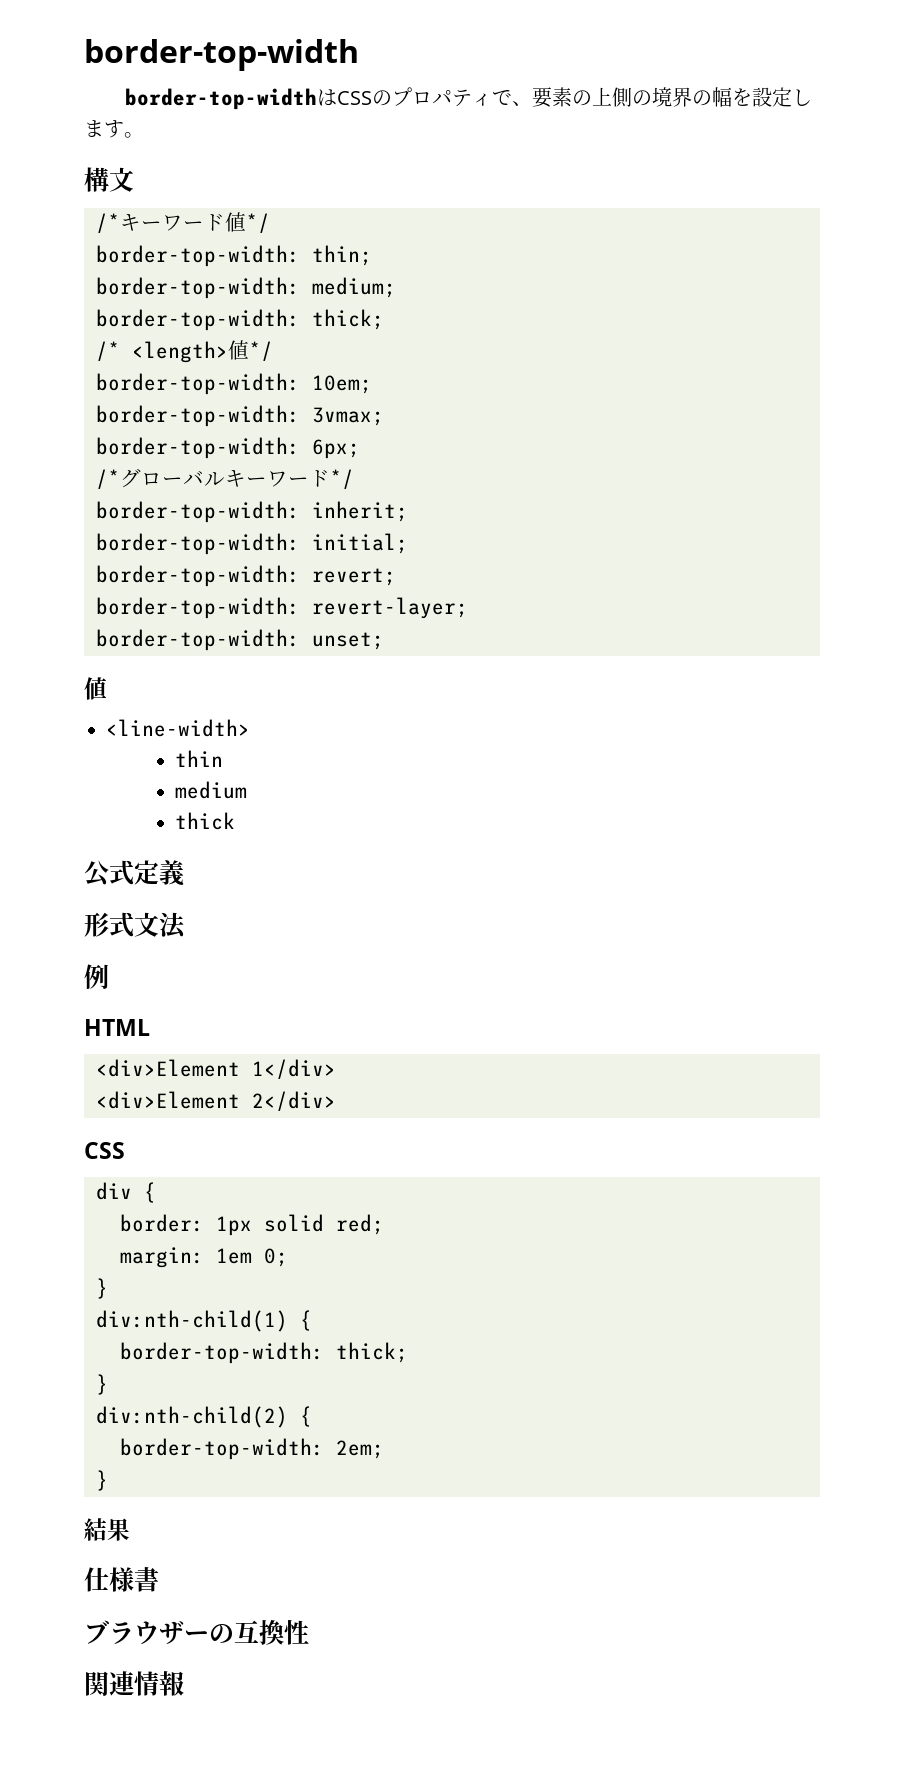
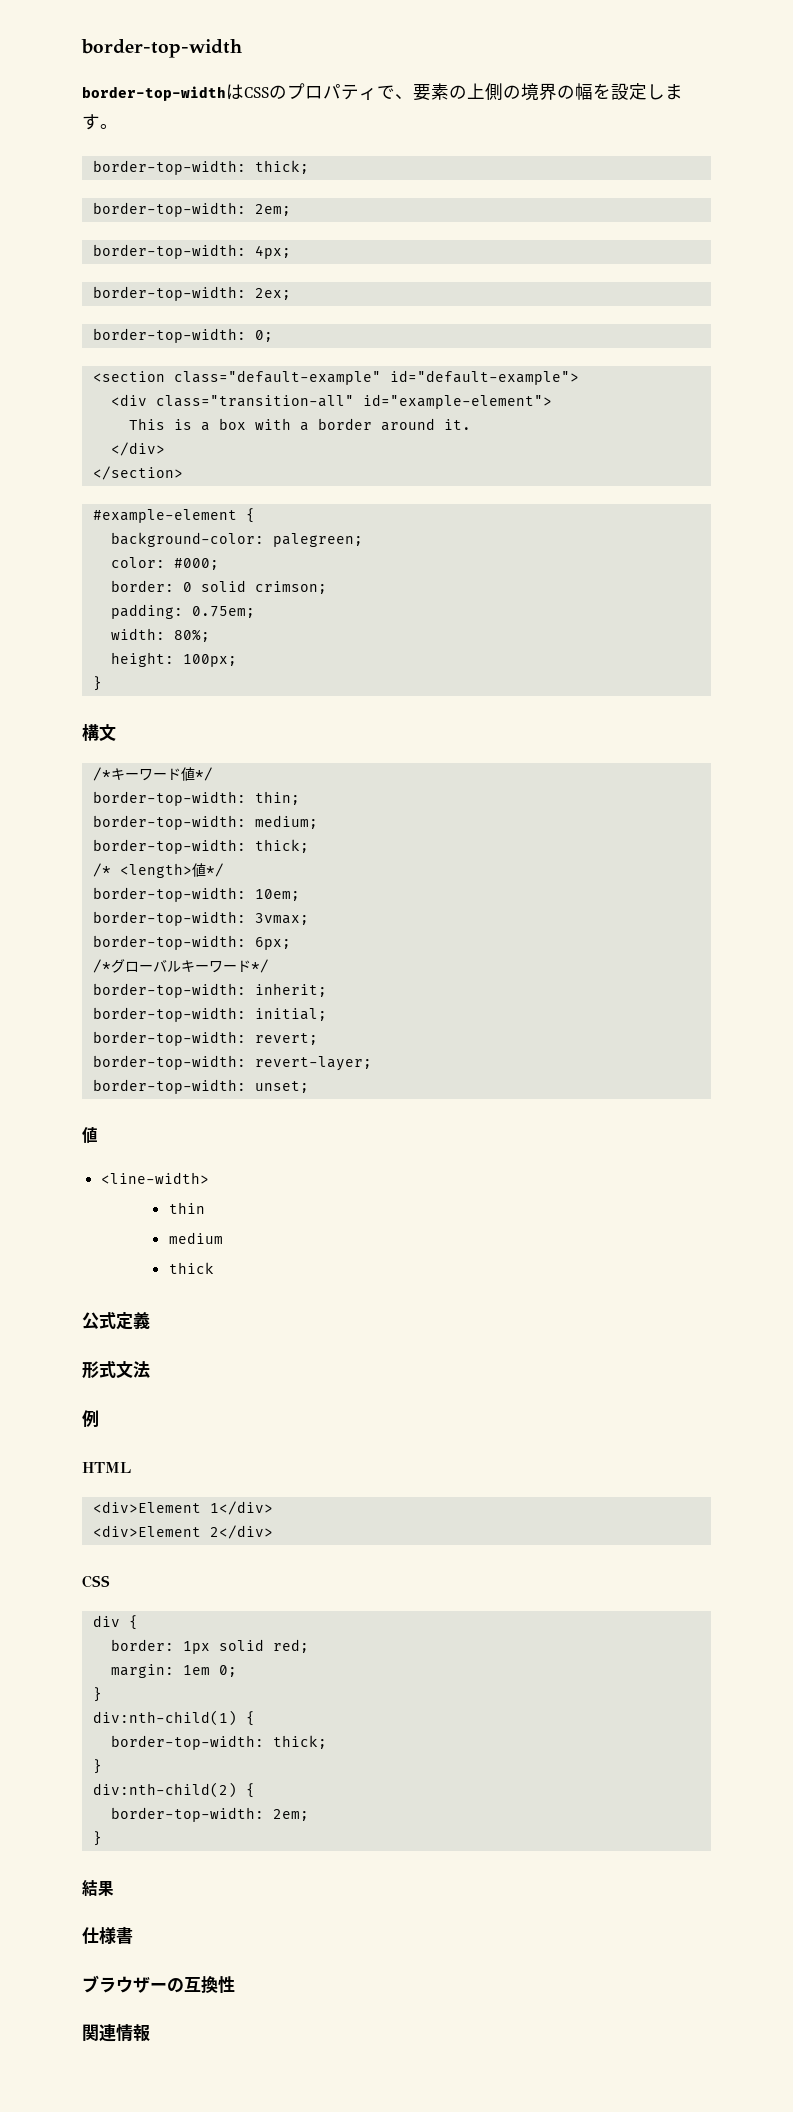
  border-top-widthはCSSのプロパティで、要素の上側の境界の幅を設定します。
+ border-top-width: thick;
+ border-top-width: 2em;
+ border-top-width: 4px;
+ border-top-width: 2ex;
+ border-top-width: 0;
+ <section class="default-example" id="default-example">
+ <div class="transition-all" id="example-element">
+ This is a box with a border around it.
+ </div>
+ </section>
+ #example-element {
+ background-color: palegreen;
+ color: #000;
+ border: 0 solid crimson;
+ padding: 0.75em;
+ width: 80%;
+ height: 100px;
+ }

